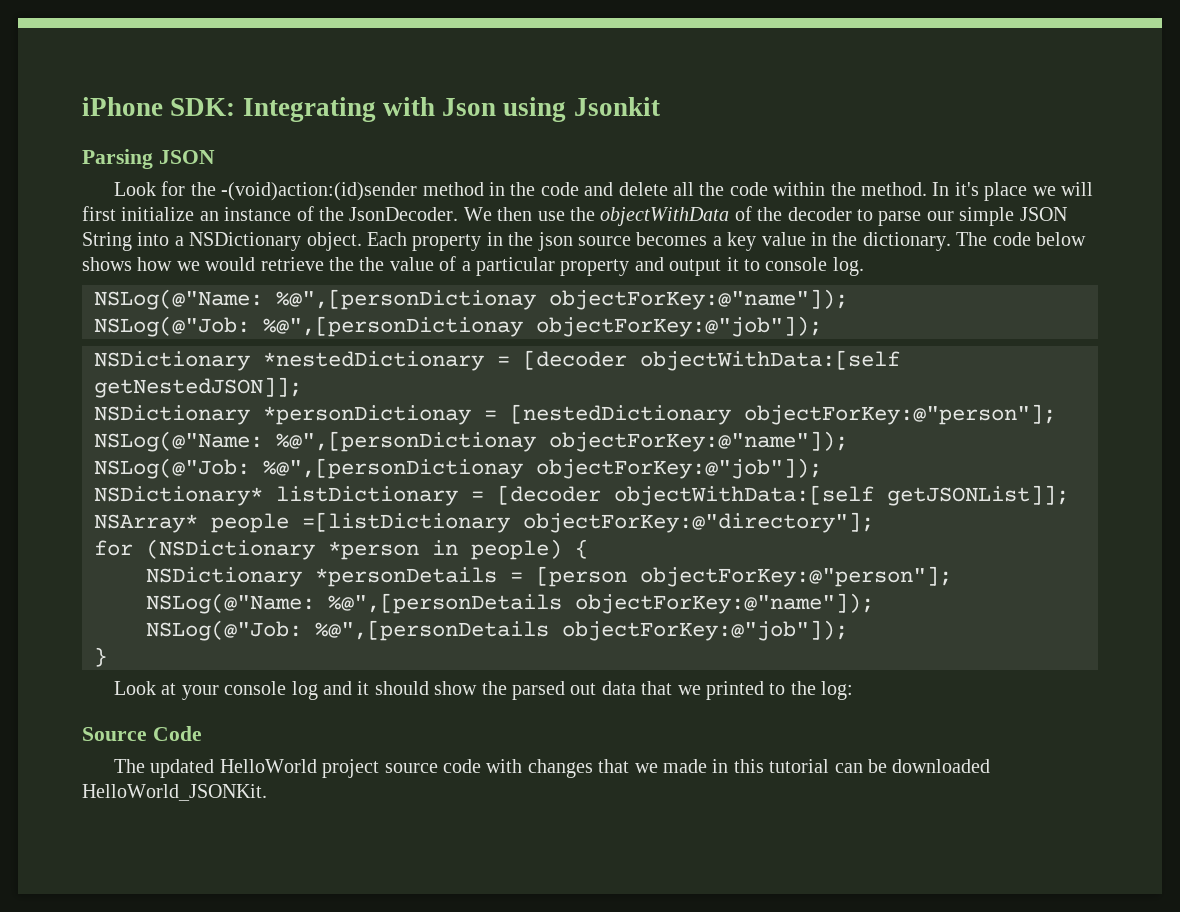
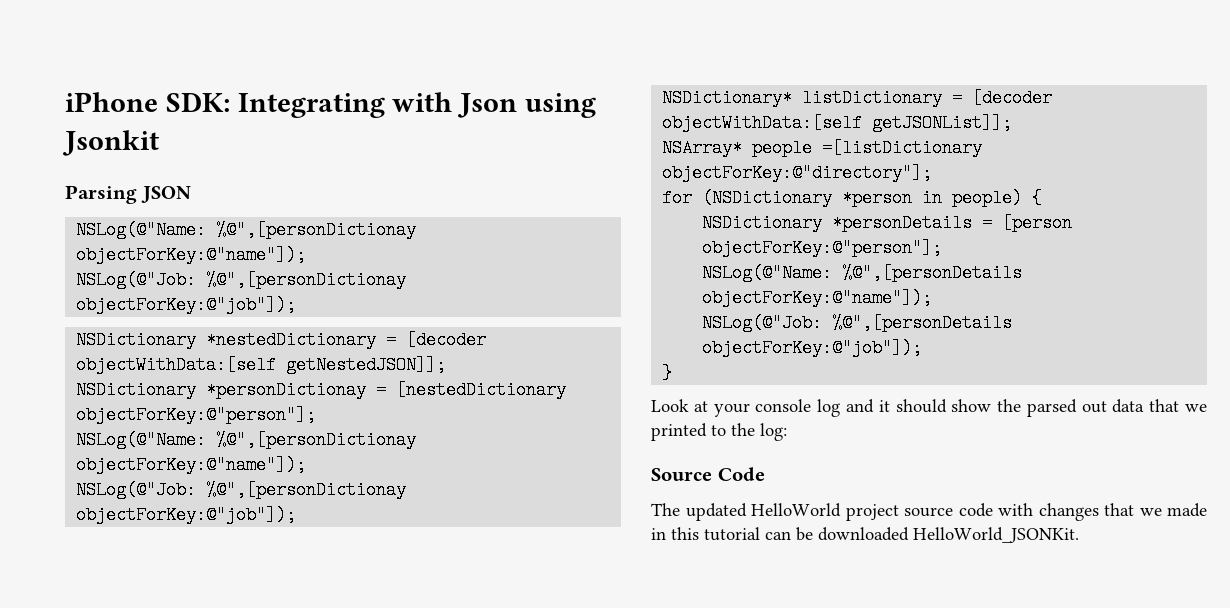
- Look for the -(void)action:(id)sender method in the code and delete all the code within the method. In it's place we will first initialize an instance of the JsonDecoder. We then use the objectWithData of the decoder to parse our simple JSON String into a NSDictionary object. Each property in the json source becomes a key value in the dictionary. The code below shows how we would retrieve the the value of a particular property and output it to console log.

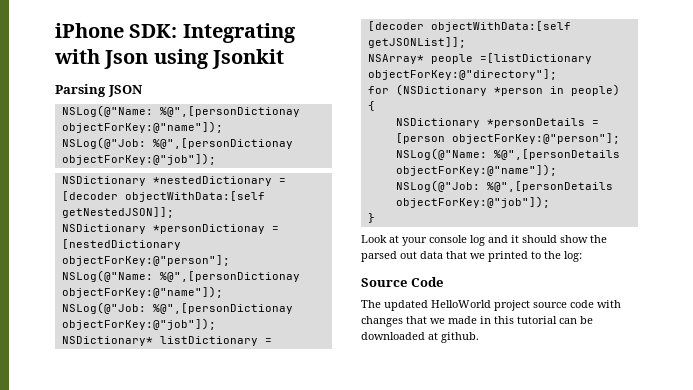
- The updated HelloWorld project source code with changes that we made in this tutorial can be downloaded HelloWorld_JSONKit.
+ The updated HelloWorld project source code with changes that we made in this tutorial can be downloaded at github.

